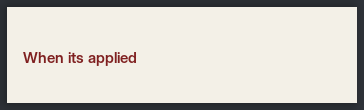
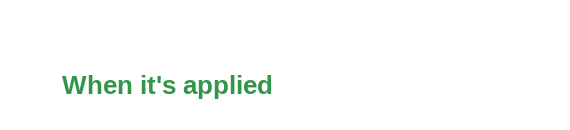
- When its applied
+ When it's applied

